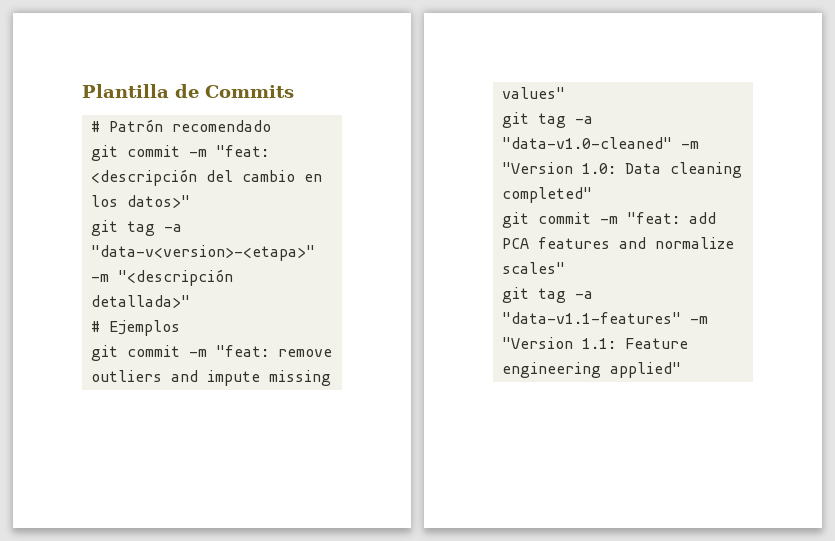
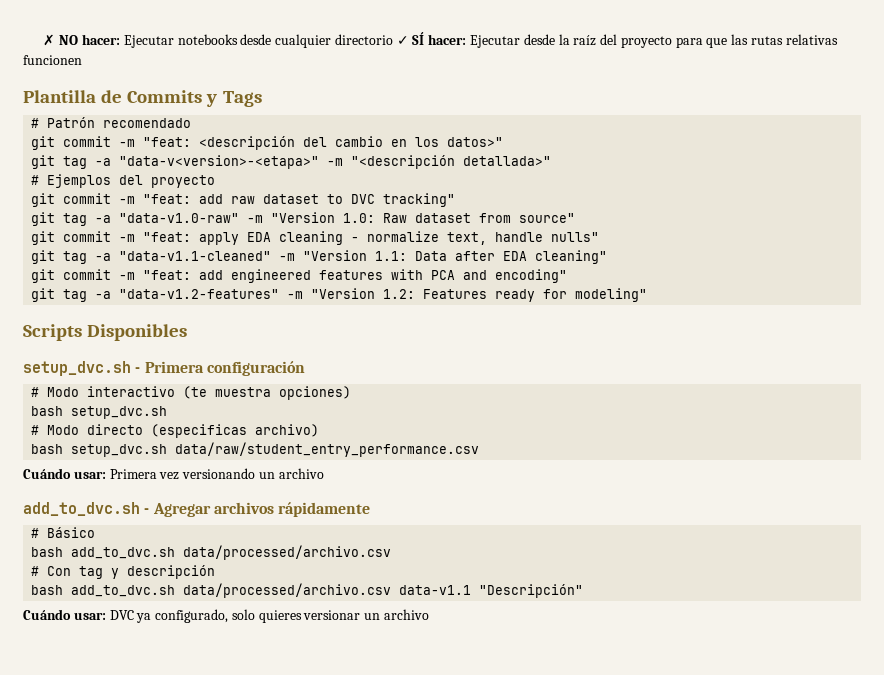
+ ✗ NO hacer: Ejecutar notebooks desde cualquier directorio ✓ SÍ hacer: Ejecutar desde la raíz del proyecto para que las rutas relativas funcionen
- Plantilla de Commits
+ Plantilla de Commits y Tags
- # Ejemplos
- git commit -m "feat: remove outliers and impute missing values"
- git tag -a "data-v1.0-cleaned" -m "Version 1.0: Data cleaning completed"
- git commit -m "feat: add PCA features and normalize scales"
- git tag -a "data-v1.1-features" -m "Version 1.1: Feature engineering applied"
+ # Ejemplos del proyecto
+ git commit -m "feat: add raw dataset to DVC tracking"
+ git tag -a "data-v1.0-raw" -m "Version 1.0: Raw dataset from source"
+ git commit -m "feat: apply EDA cleaning - normalize text, handle nulls"
+ git tag -a "data-v1.1-cleaned" -m "Version 1.1: Data after EDA cleaning"
+ git commit -m "feat: add engineered features with PCA and encoding"
+ git tag -a "data-v1.2-features" -m "Version 1.2: Features ready for modeling"
+ Scripts Disponibles
+ setup_dvc.sh - Primera configuración
+ # Modo interactivo (te muestra opciones)
+ bash setup_dvc.sh
+ # Modo directo (especificas archivo)
+ bash setup_dvc.sh data/raw/student_entry_performance.csv
+ Cuándo usar: Primera vez versionando un archivo
+ add_to_dvc.sh - Agregar archivos rápidamente
+ # Básico
+ bash add_to_dvc.sh data/processed/archivo.csv
+ # Con tag y descripción
+ bash add_to_dvc.sh data/processed/archivo.csv data-v1.1 "Descripción"
+ Cuándo usar: DVC ya configurado, solo quieres versionar un archivo

